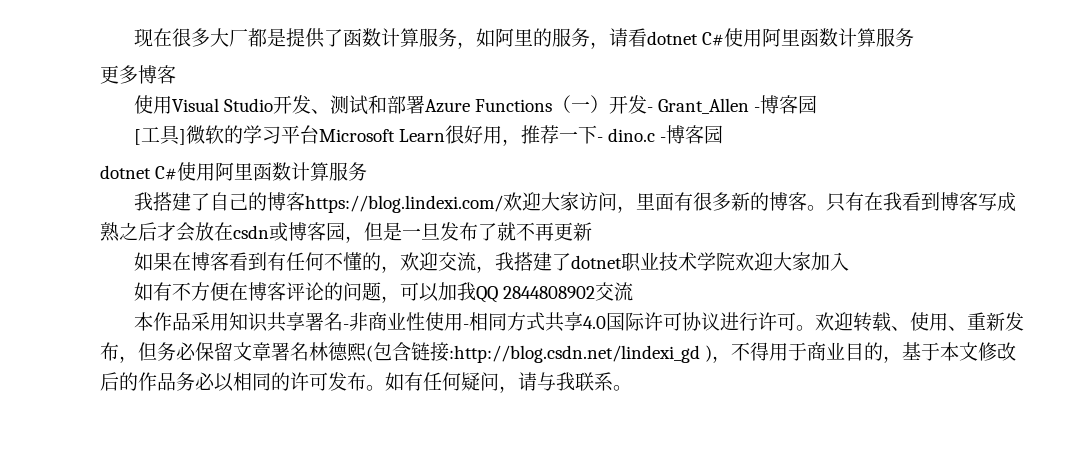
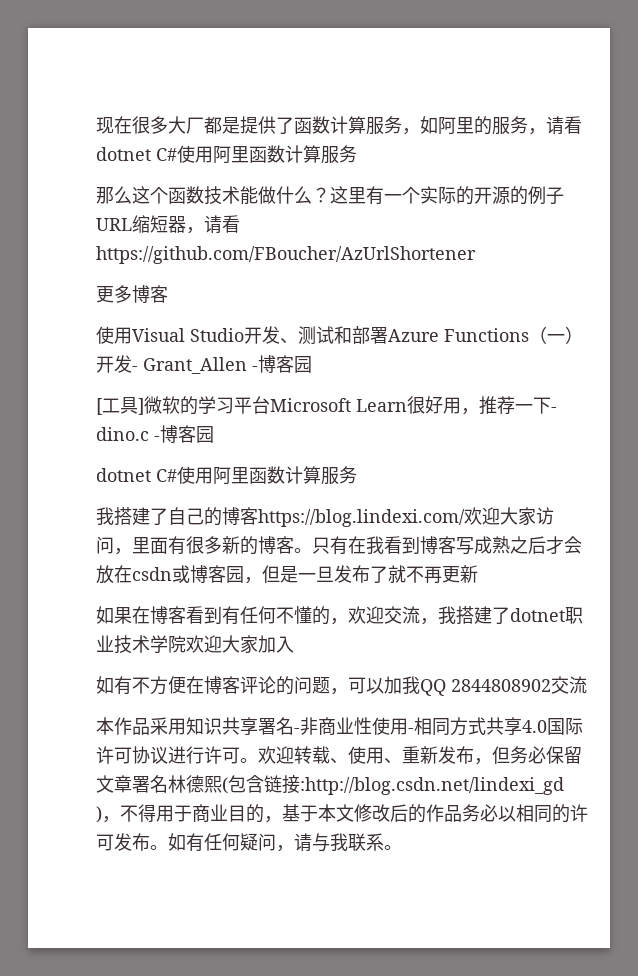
+ 那么这个函数技术能做什么？这里有一个实际的开源的例子URL缩短器，请看https://github.com/FBoucher/AzUrlShortener

